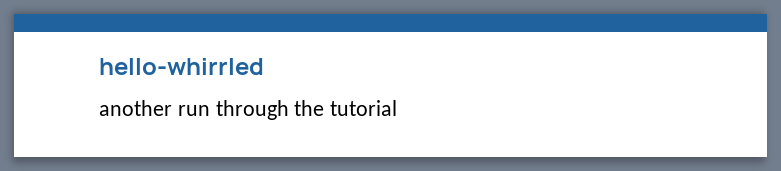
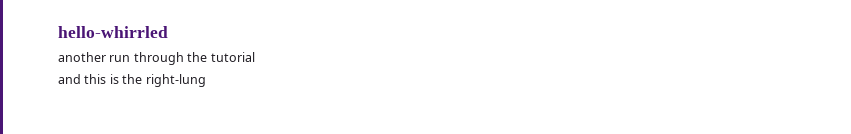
+ and this is the right-lung

